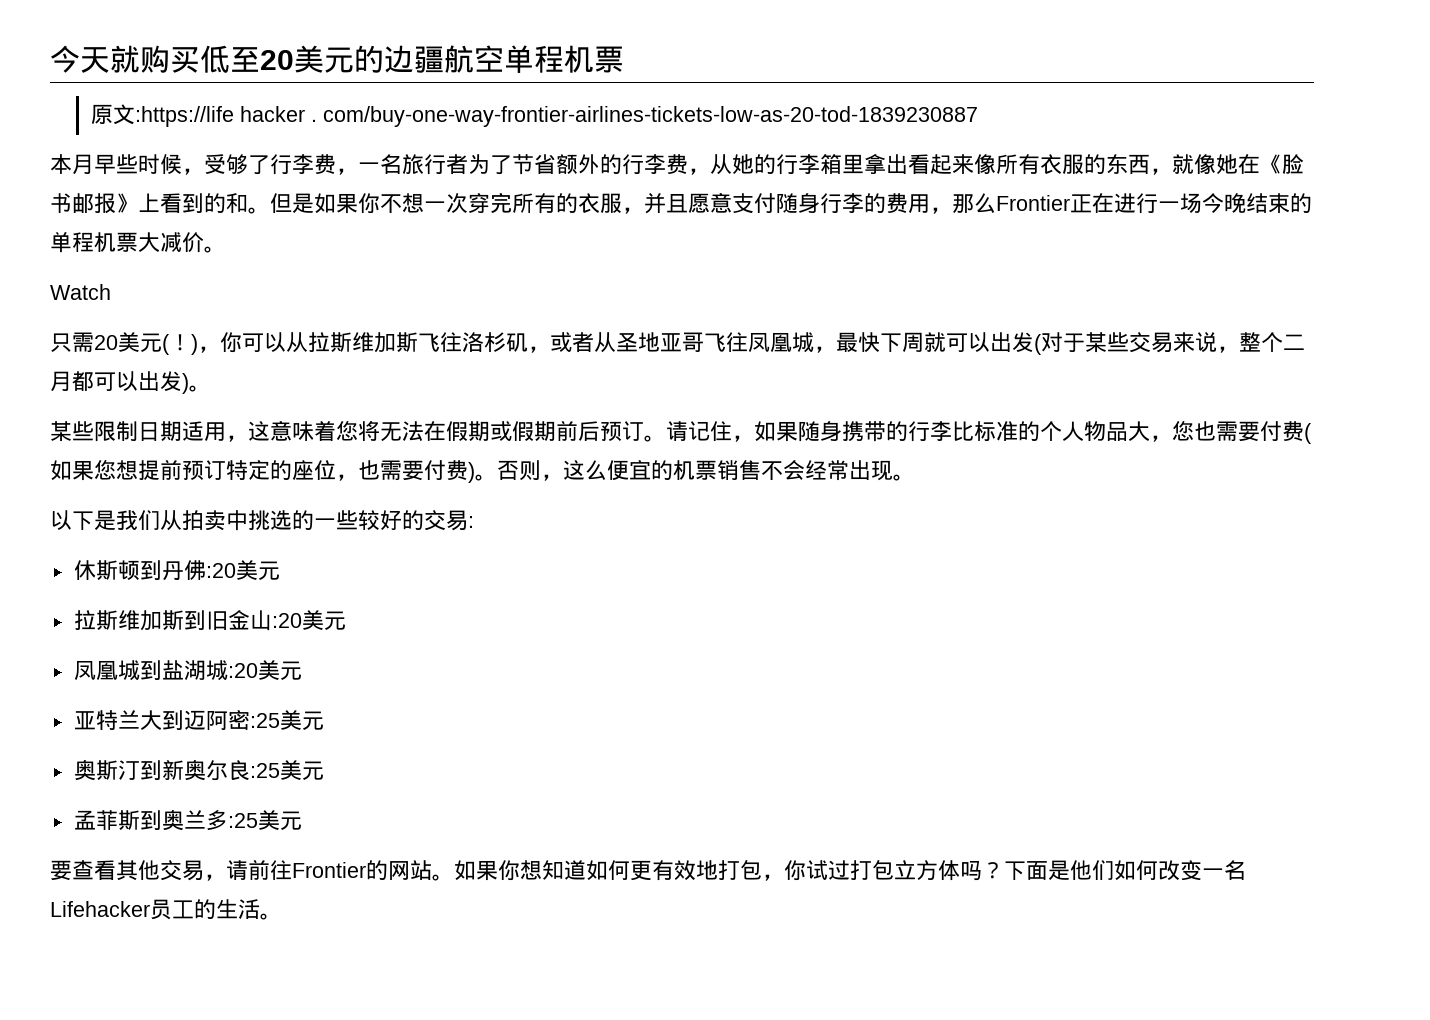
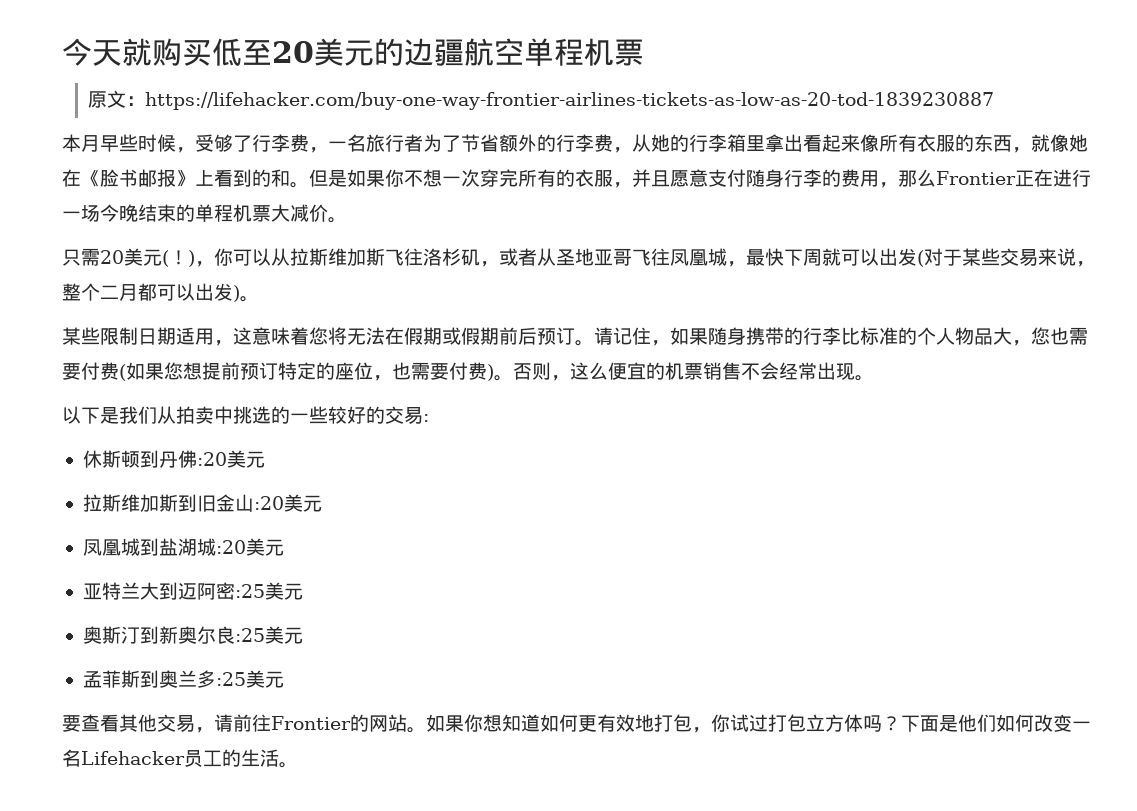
- 原文:https://life hacker . com/buy-one-way-frontier-airlines-tickets-low-as-20-tod-1839230887
+ 原文：https://lifehacker.com/buy-one-way-frontier-airlines-tickets-as-low-as-20-tod-1839230887
- Watch

